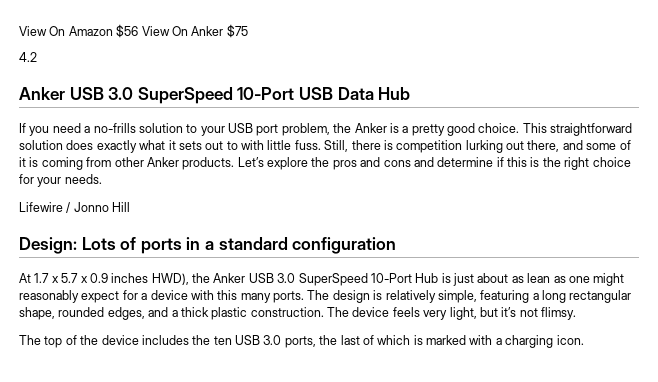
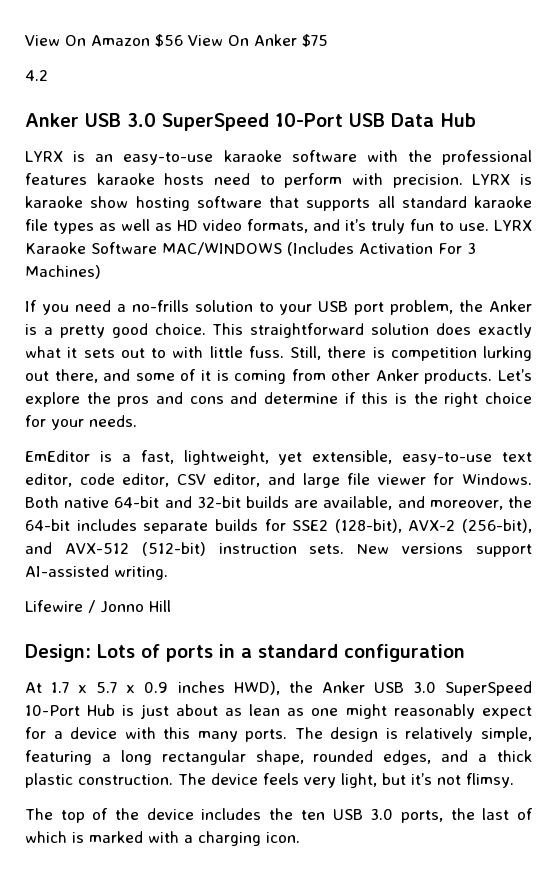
+ LYRX is an easy-to-use karaoke software with the professional features karaoke hosts need to perform with precision. LYRX is karaoke show hosting software that supports all standard karaoke file types as well as HD video formats, and it’s truly fun to use. LYRX Karaoke Software MAC/WINDOWS (Includes Activation For 3 Machines)
+ EmEditor is a fast, lightweight, yet extensible, easy-to-use text editor, code editor, CSV editor, and large file viewer for Windows. Both native 64-bit and 32-bit builds are available, and moreover, the 64-bit includes separate builds for SSE2 (128-bit), AVX-2 (256-bit), and AVX-512 (512-bit) instruction sets. New versions support AI-assisted writing.

